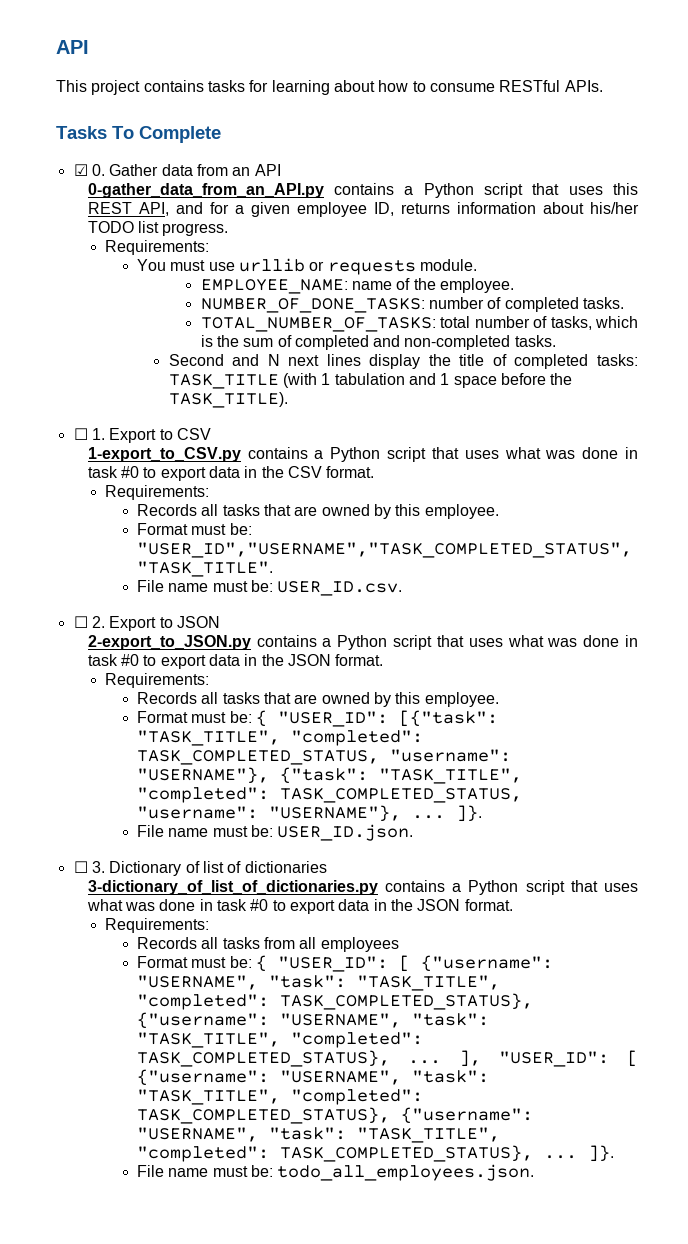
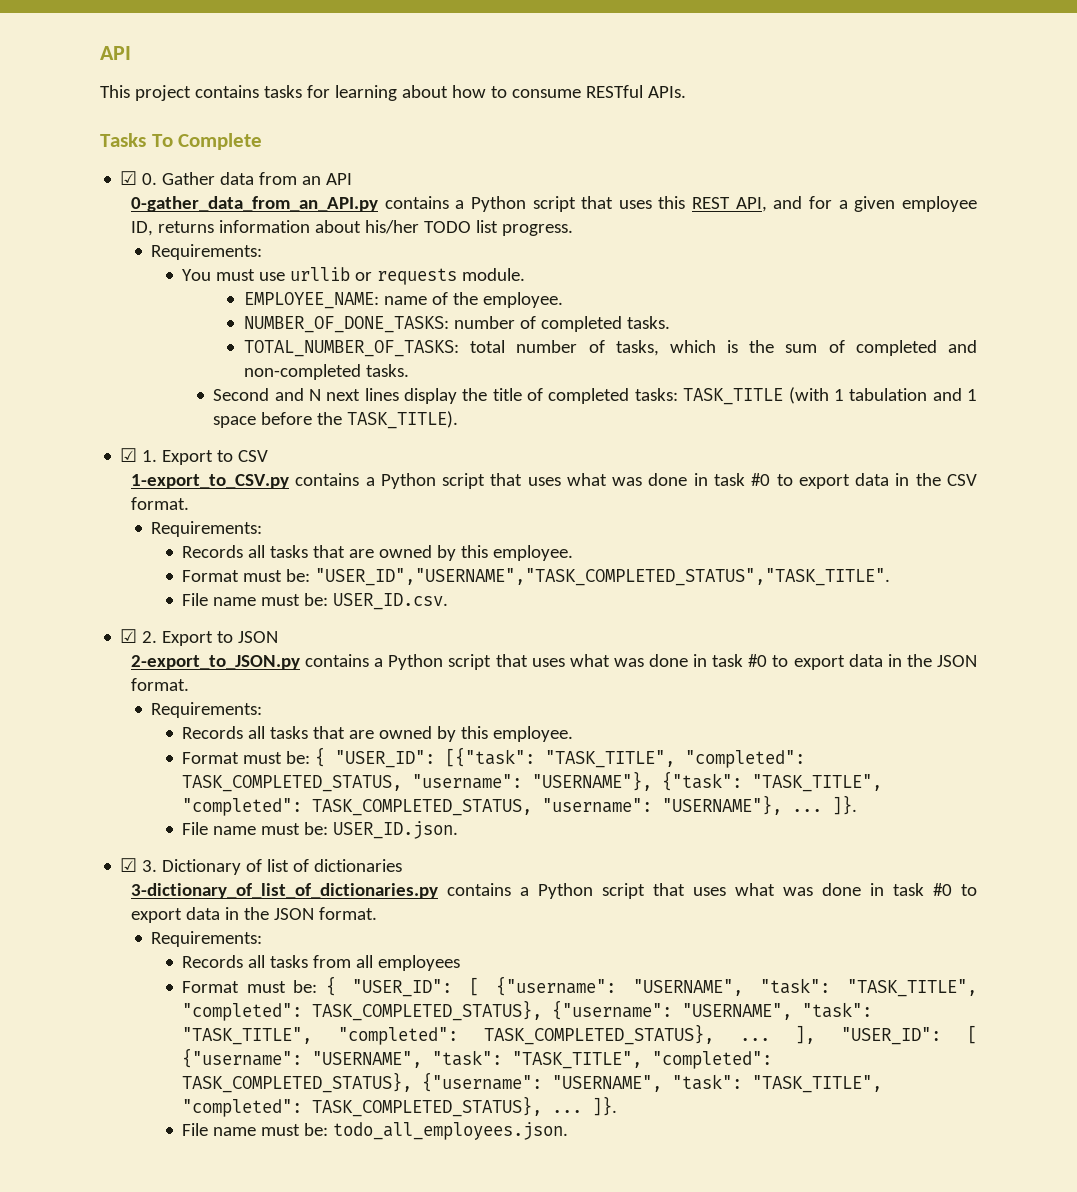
- ☐ 1. Export to CSV
+ ☑ 1. Export to CSV
- ☐ 2. Export to JSON
+ ☑ 2. Export to JSON
- ☐ 3. Dictionary of list of dictionaries
+ ☑ 3. Dictionary of list of dictionaries

